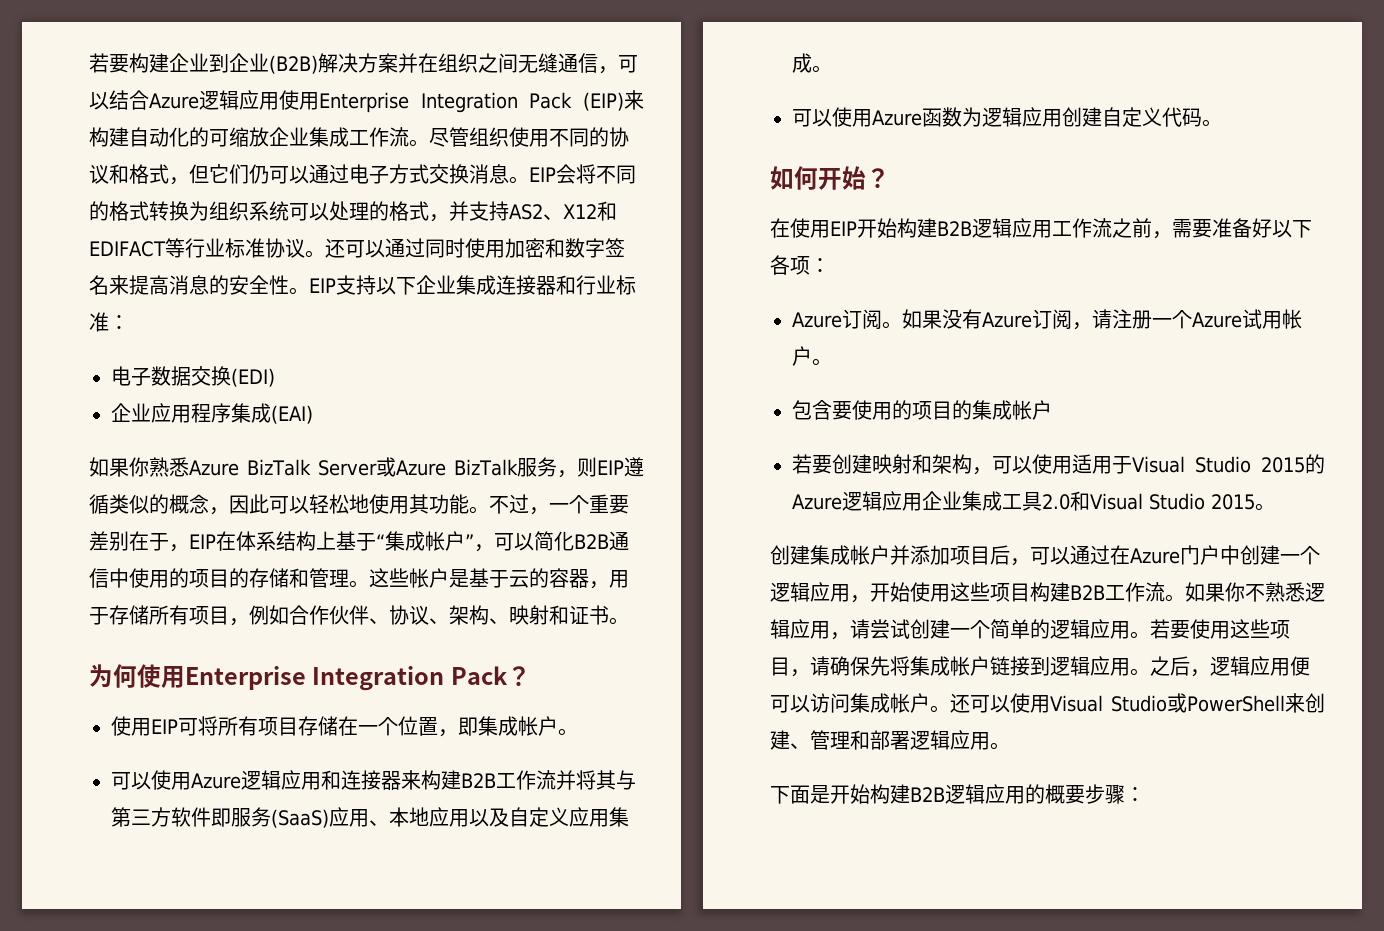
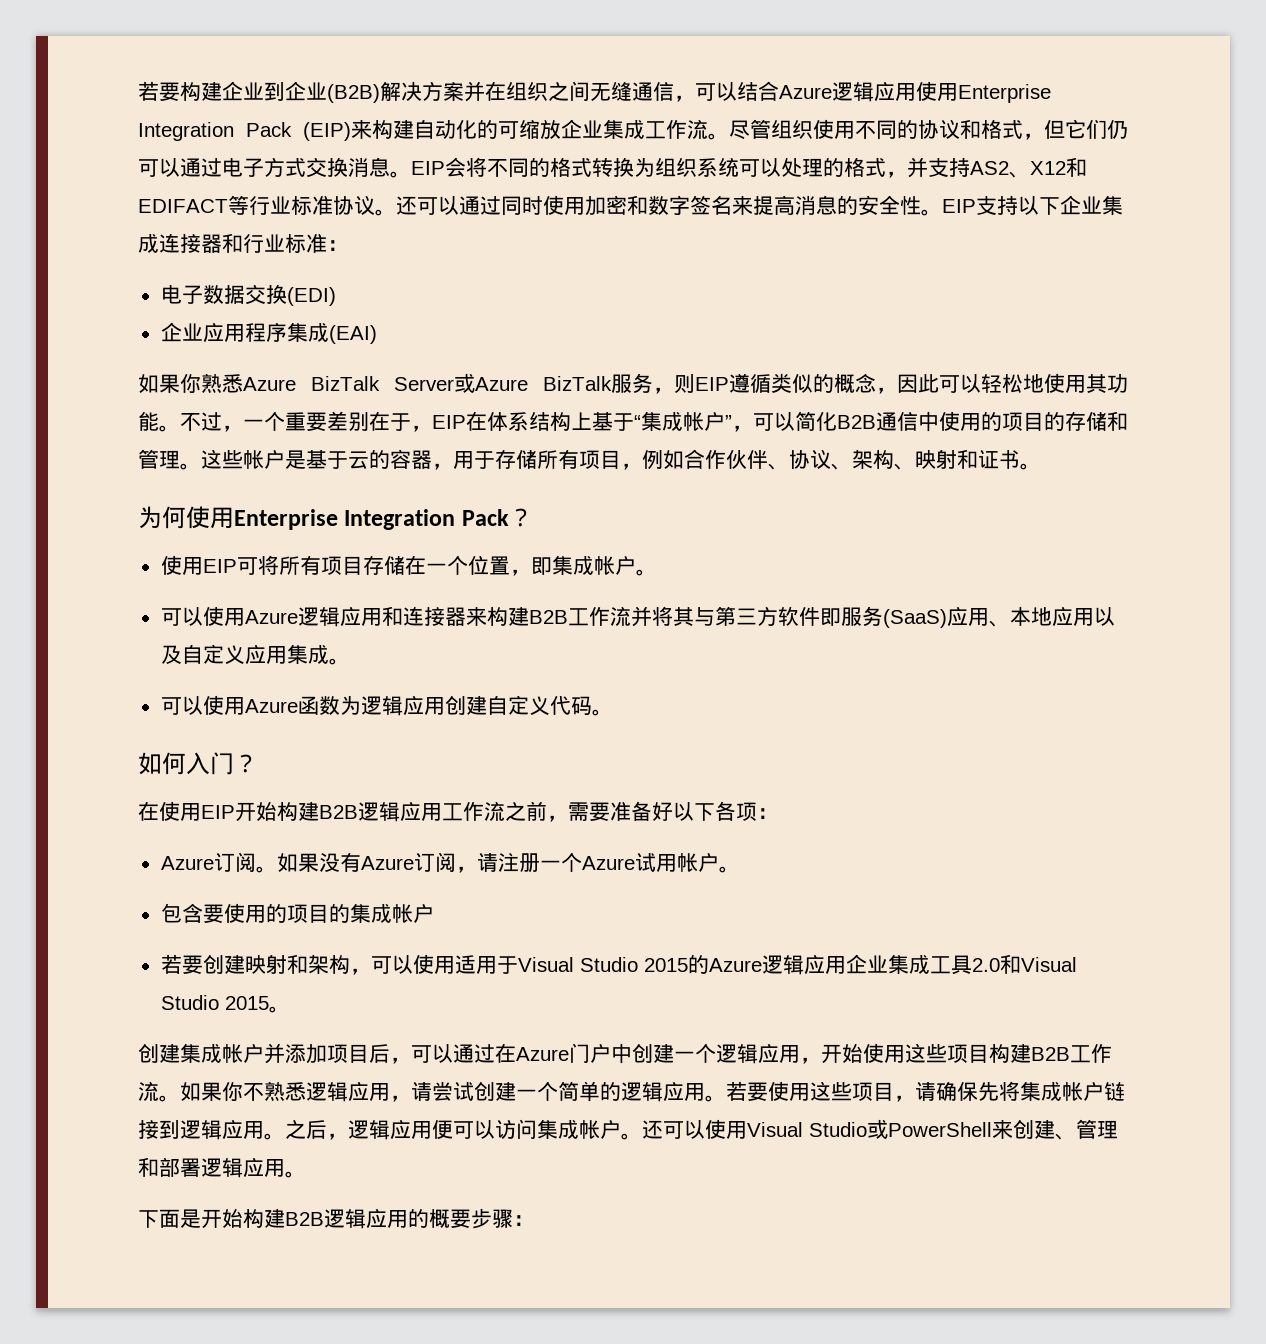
- 如何开始？
+ 如何入门？

